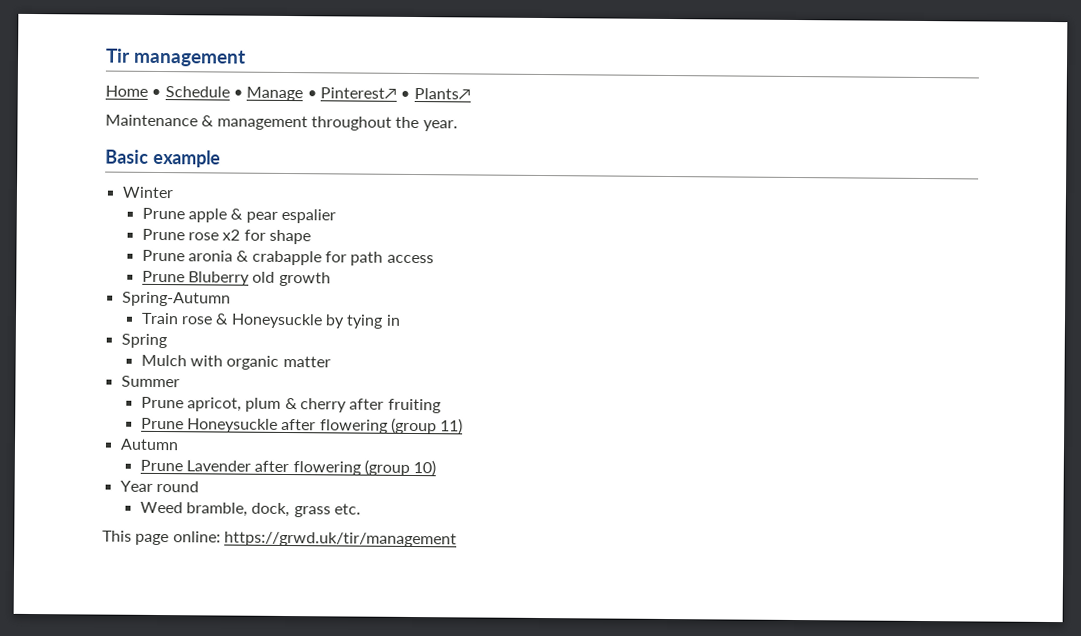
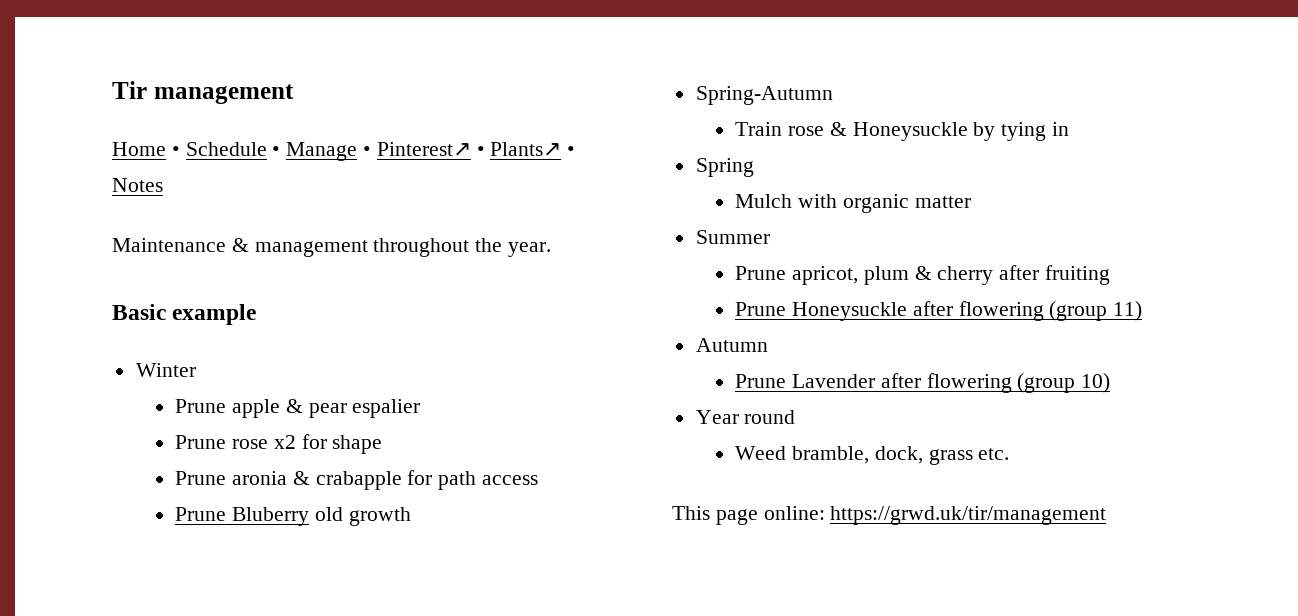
- Home • Schedule • Manage • Pinterest↗ • Plants↗
+ Home • Schedule • Manage • Pinterest↗ • Plants↗ • Notes

